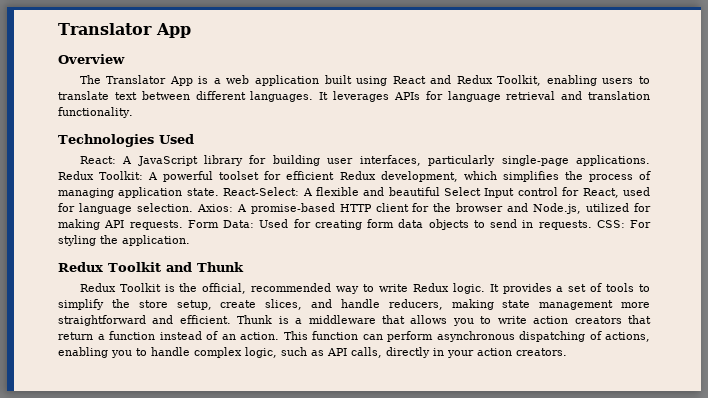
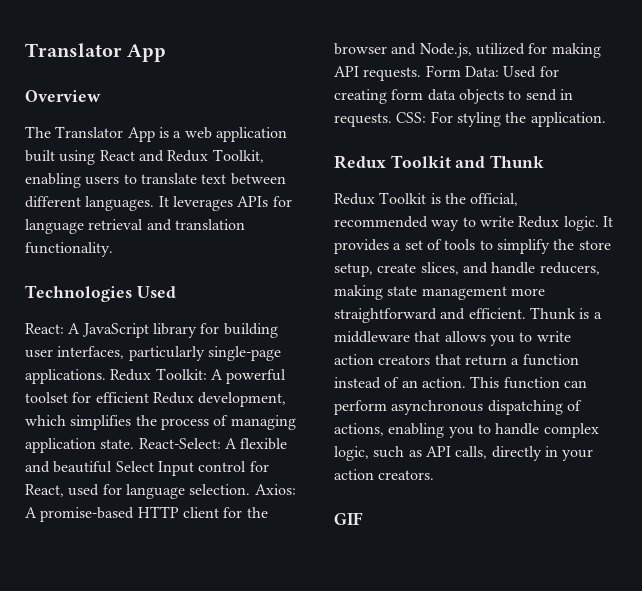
+ GIF

